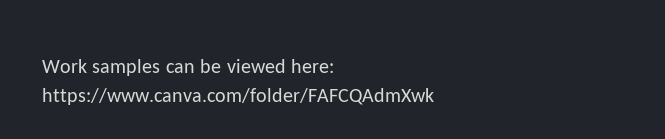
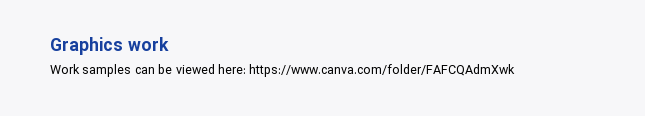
+ Graphics work

